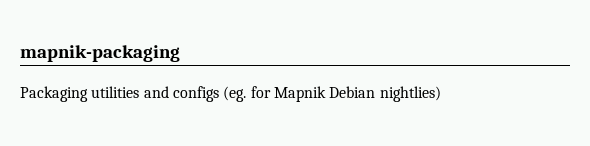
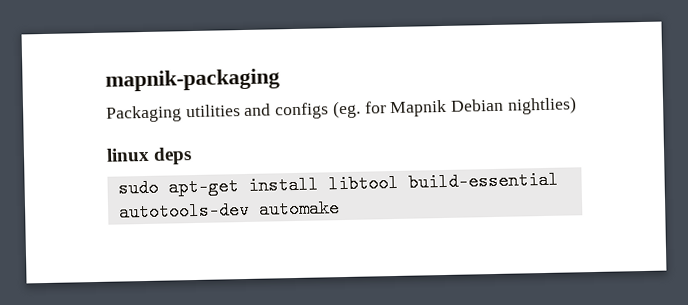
+ linux deps
+ sudo apt-get install libtool build-essential autotools-dev automake

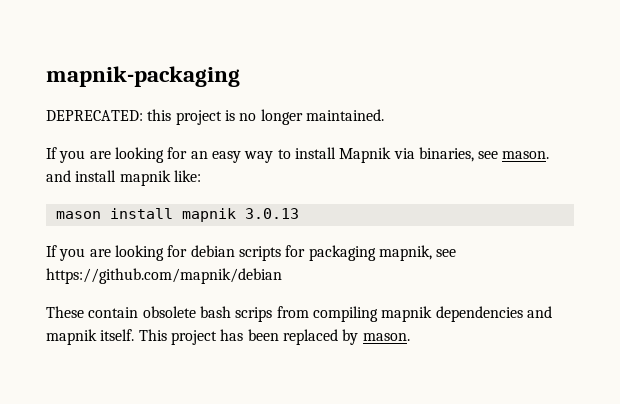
- Packaging utilities and configs (eg. for Mapnik Debian nightlies)
- linux deps
- sudo apt-get install libtool build-essential autotools-dev automake
+ DEPRECATED: this project is no longer maintained.
+ If you are looking for an easy way to install Mapnik via binaries, see mason. and install mapnik like:
+ mason install mapnik 3.0.13
+ If you are looking for debian scripts for packaging mapnik, see https://github.com/mapnik/debian
+ These contain obsolete bash scrips from compiling mapnik dependencies and mapnik itself. This project has been replaced by mason.

